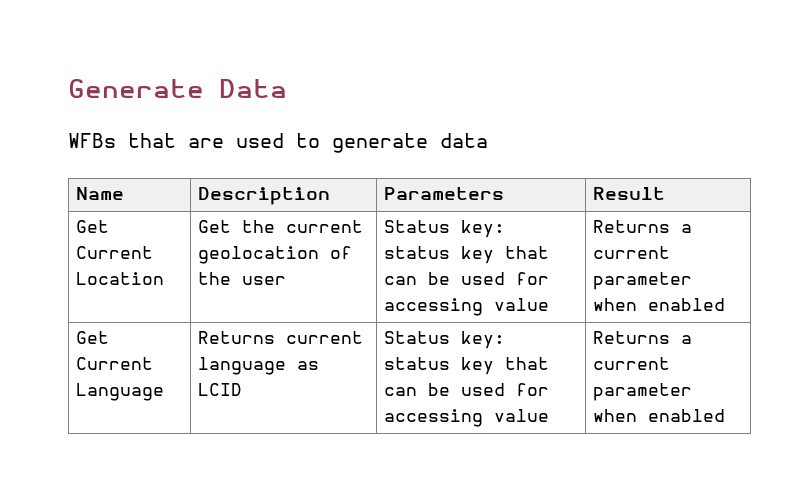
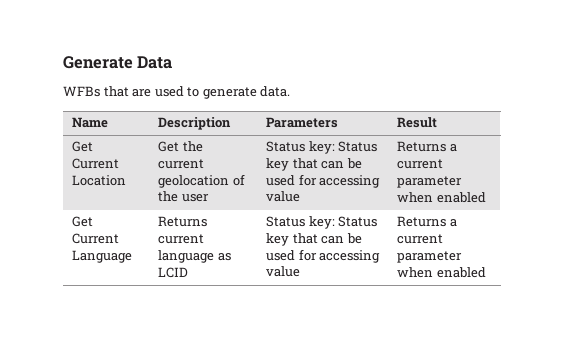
- WFBs that are used to generate data
+ WFBs that are used to generate data.
- Get Current Location | Get the current geolocation of the user | Status key: status key that can be used for accessing value | Returns a current parameter when enabled
+ Get Current Location | Get the current geolocation of the user | Status key: Status key that can be used for accessing value | Returns a current parameter when enabled
- Get Current Language | Returns current language as LCID | Status key: status key that can be used for accessing value | Returns a current parameter when enabled
+ Get Current Language | Returns current language as LCID | Status key: Status key that can be used for accessing value | Returns a current parameter when enabled

